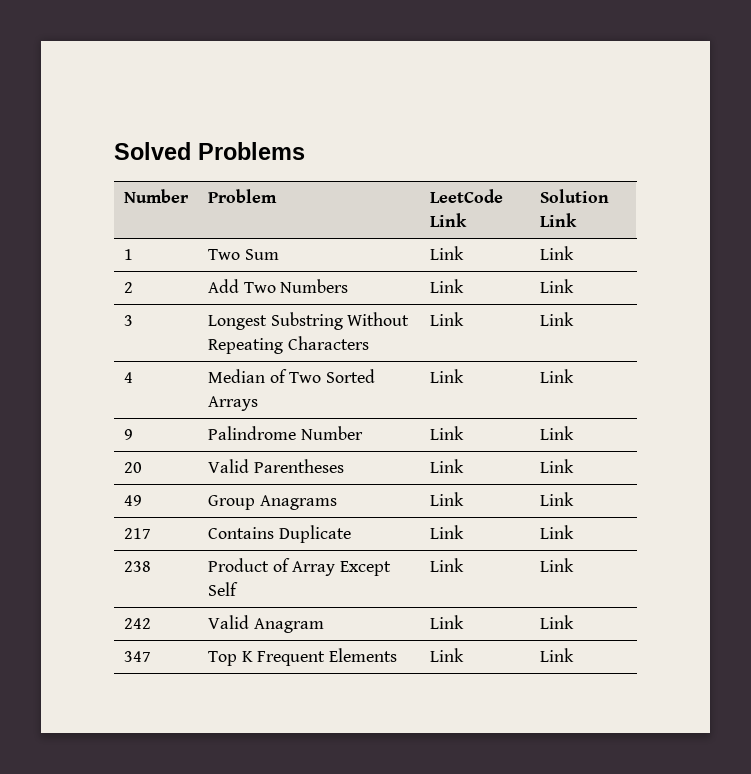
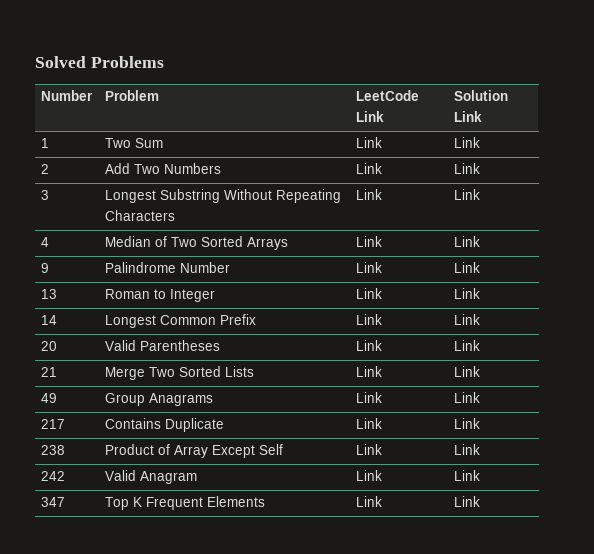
+ 13 | Roman to Integer | Link | Link
+ 14 | Longest Common Prefix | Link | Link
+ 21 | Merge Two Sorted Lists | Link | Link

